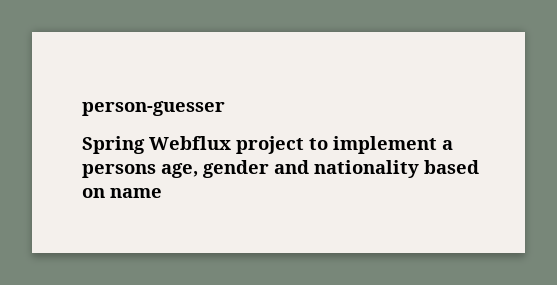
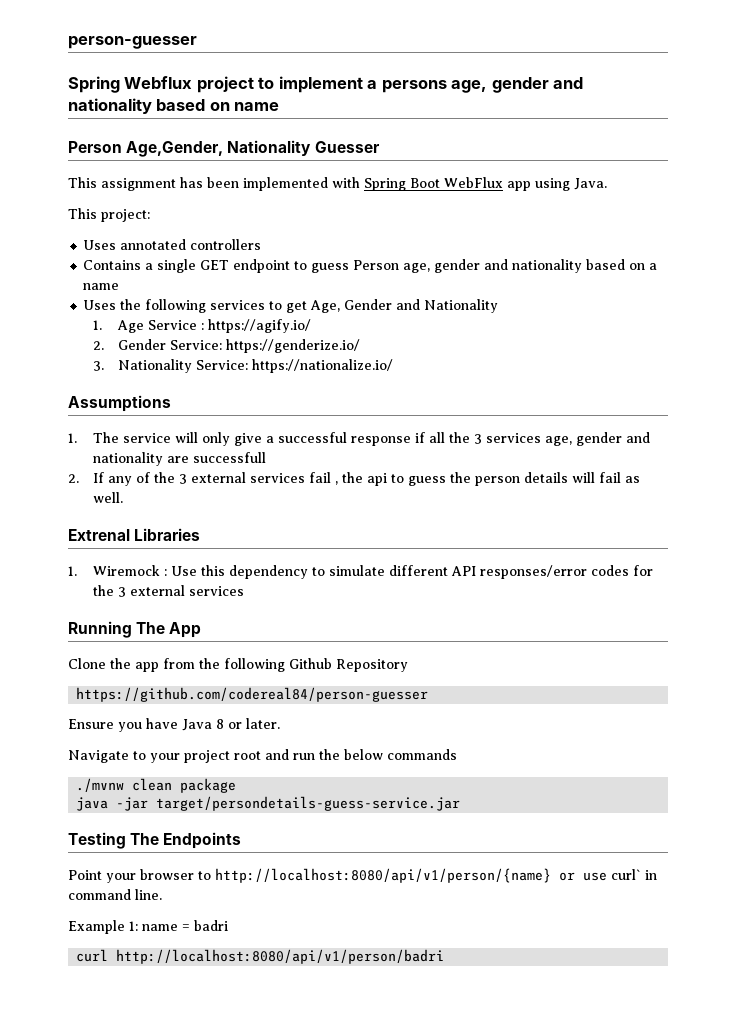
+ Person Age,Gender, Nationality Guesser
+ This assignment has been implemented with Spring Boot WebFlux app using Java.
+ This project:
+ Uses annotated controllers
+ Contains a single GET endpoint to guess Person age, gender and nationality based on a name
+ Uses the following services to get Age, Gender and Nationality
+ 1. Age Service : https://agify.io/
+ 2. Gender Service: https://genderize.io/
+ 3. Nationality Service: https://nationalize.io/
+ Assumptions
+ 1. The service will only give a successful response if all the 3 services age, gender and nationality are successfull
+ 2. If any of the 3 external services fail , the api to guess the person details will fail as well.
+ Extrenal Libraries
+ 1. Wiremock : Use this dependency to simulate different API responses/error codes for the 3 external services
+ Running The App
+ Clone the app from the following Github Repository
+ https://github.com/codereal84/person-guesser
+ Ensure you have Java 8 or later.
+ Navigate to your project root and run the below commands
+ ./mvnw clean package
+ java -jar target/persondetails-guess-service.jar
+ Testing The Endpoints
+ Point your browser to http://localhost:8080/api/v1/person/{name} or use curl` in command line.
+ Example 1: name = badri
+ curl http://localhost:8080/api/v1/person/badri

